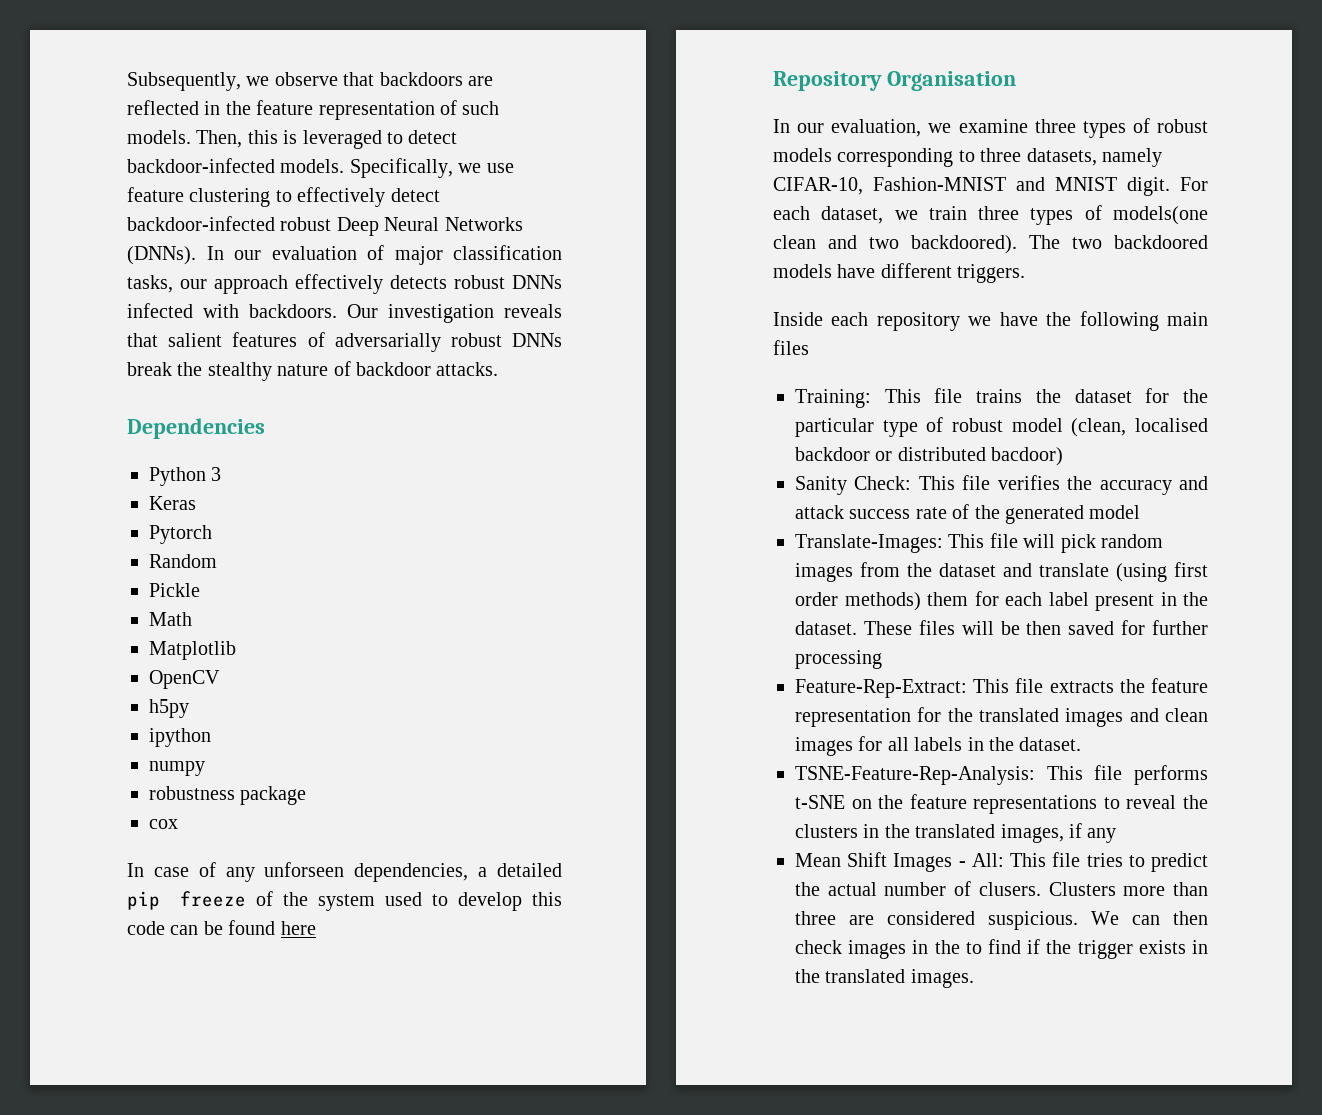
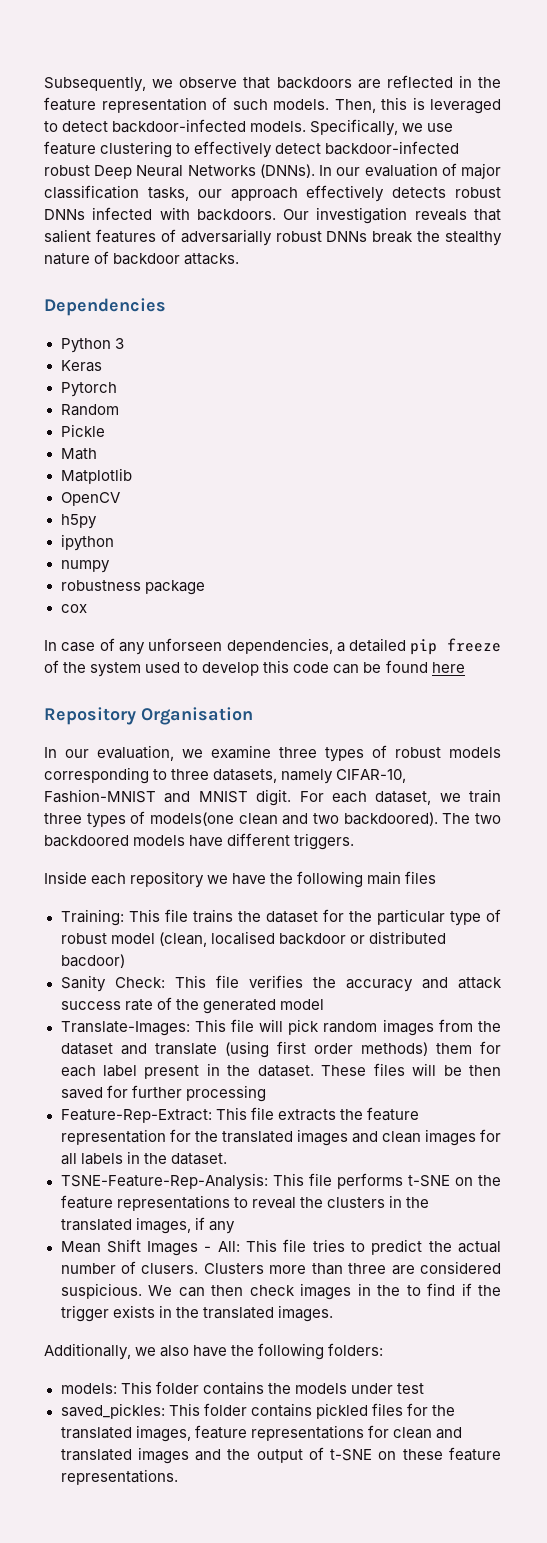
+ Additionally, we also have the following folders:
+ models: This folder contains the models under test
+ saved_pickles: This folder contains pickled files for the translated images, feature representations for clean and translated images and the output of t-SNE on these feature representations.

